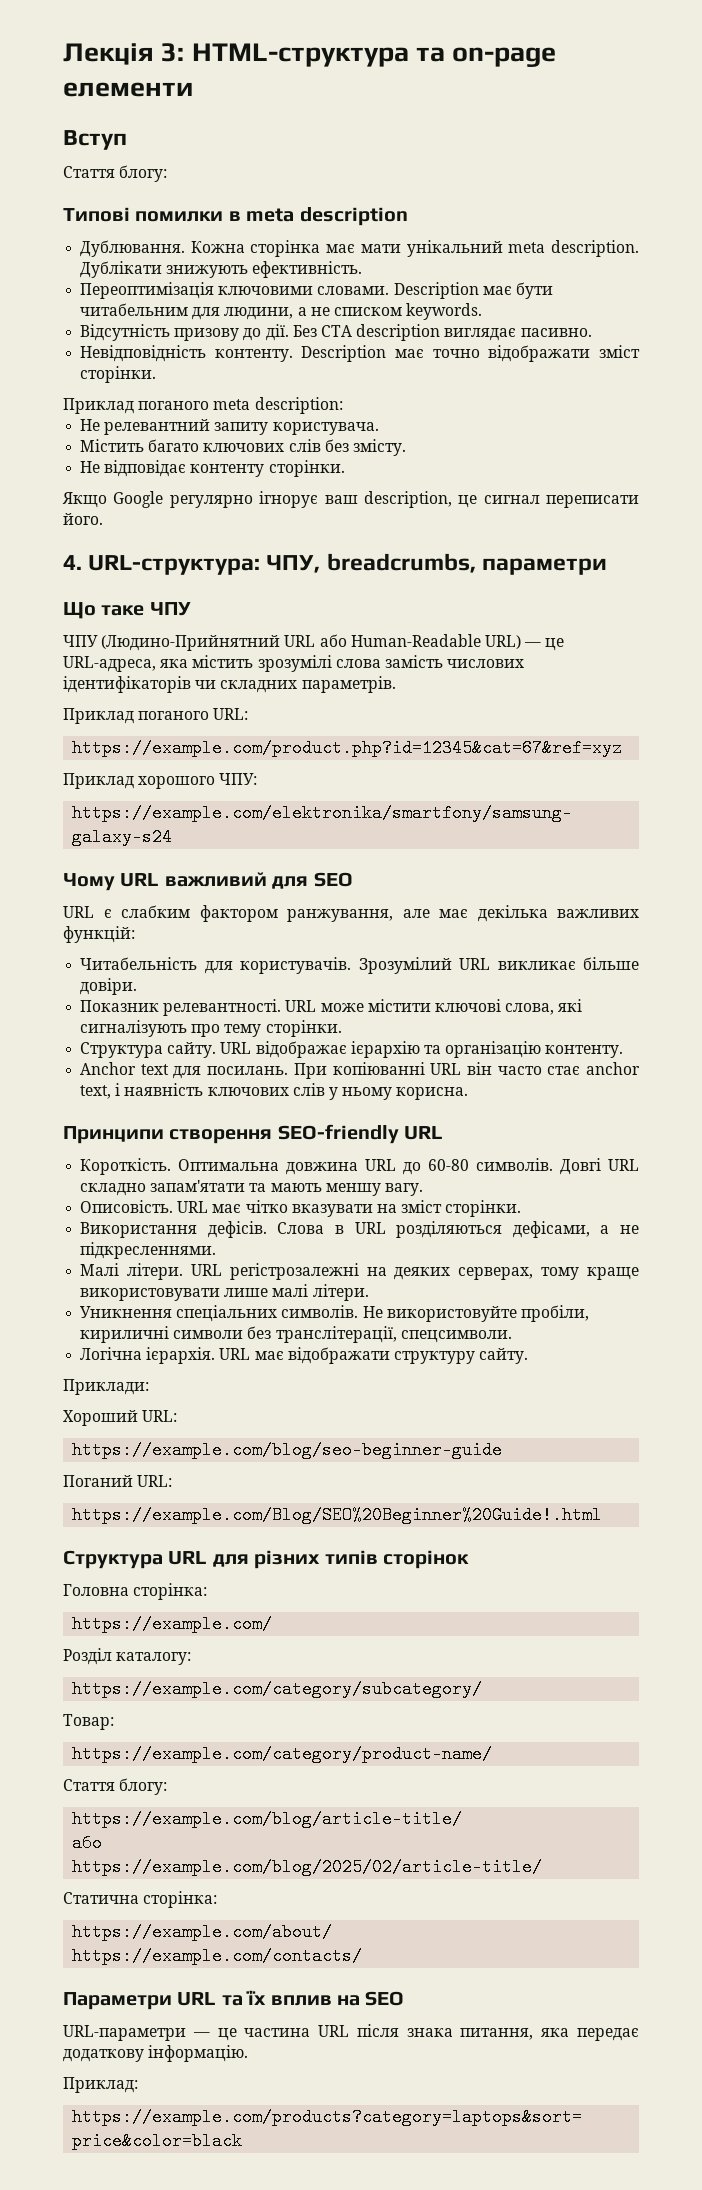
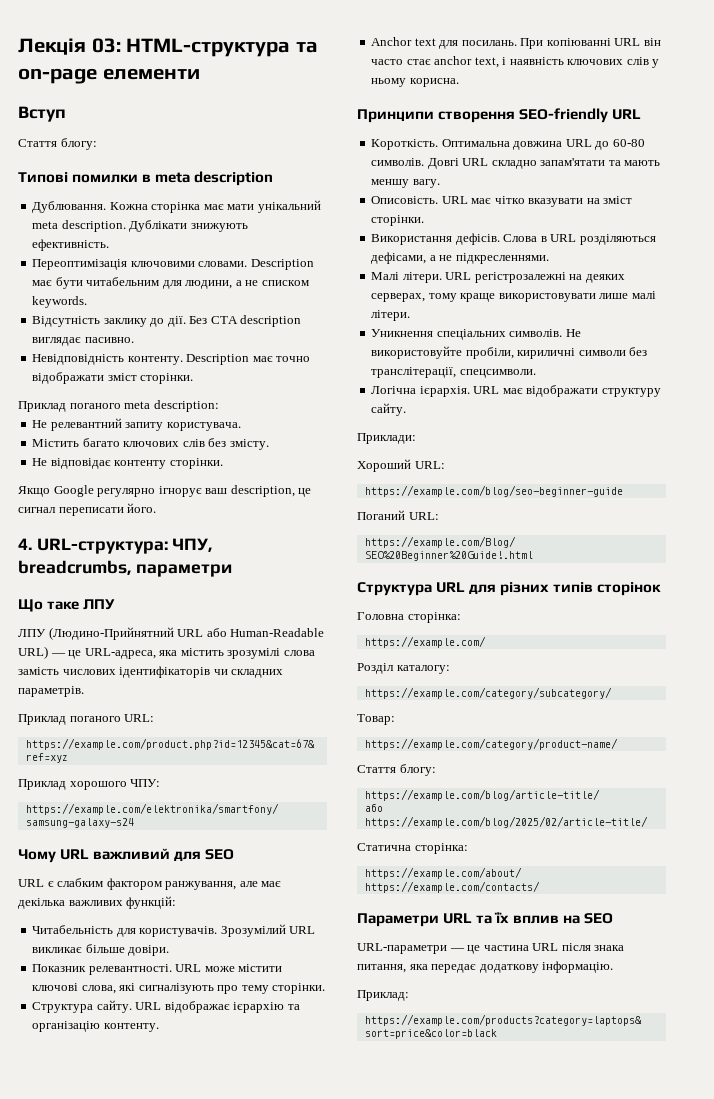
- Лекція 3: HTML-структура та on-page елементи
+ Лекція 03: HTML-структура та on-page елементи
- Відсутність призову до дії.
+ Відсутність заклику до дії.
- Що таке ЧПУ
- ЧПУ (Людино-Прийнятний URL або Human-Readable URL) — це URL-адреса, яка містить зрозумілі слова замість числових ідентифікаторів чи складних параметрів.
+ Що таке ЛПУ
+ ЛПУ (Людино-Прийнятний URL або Human-Readable URL) — це URL-адреса, яка містить зрозумілі слова замість числових ідентифікаторів чи складних параметрів.

